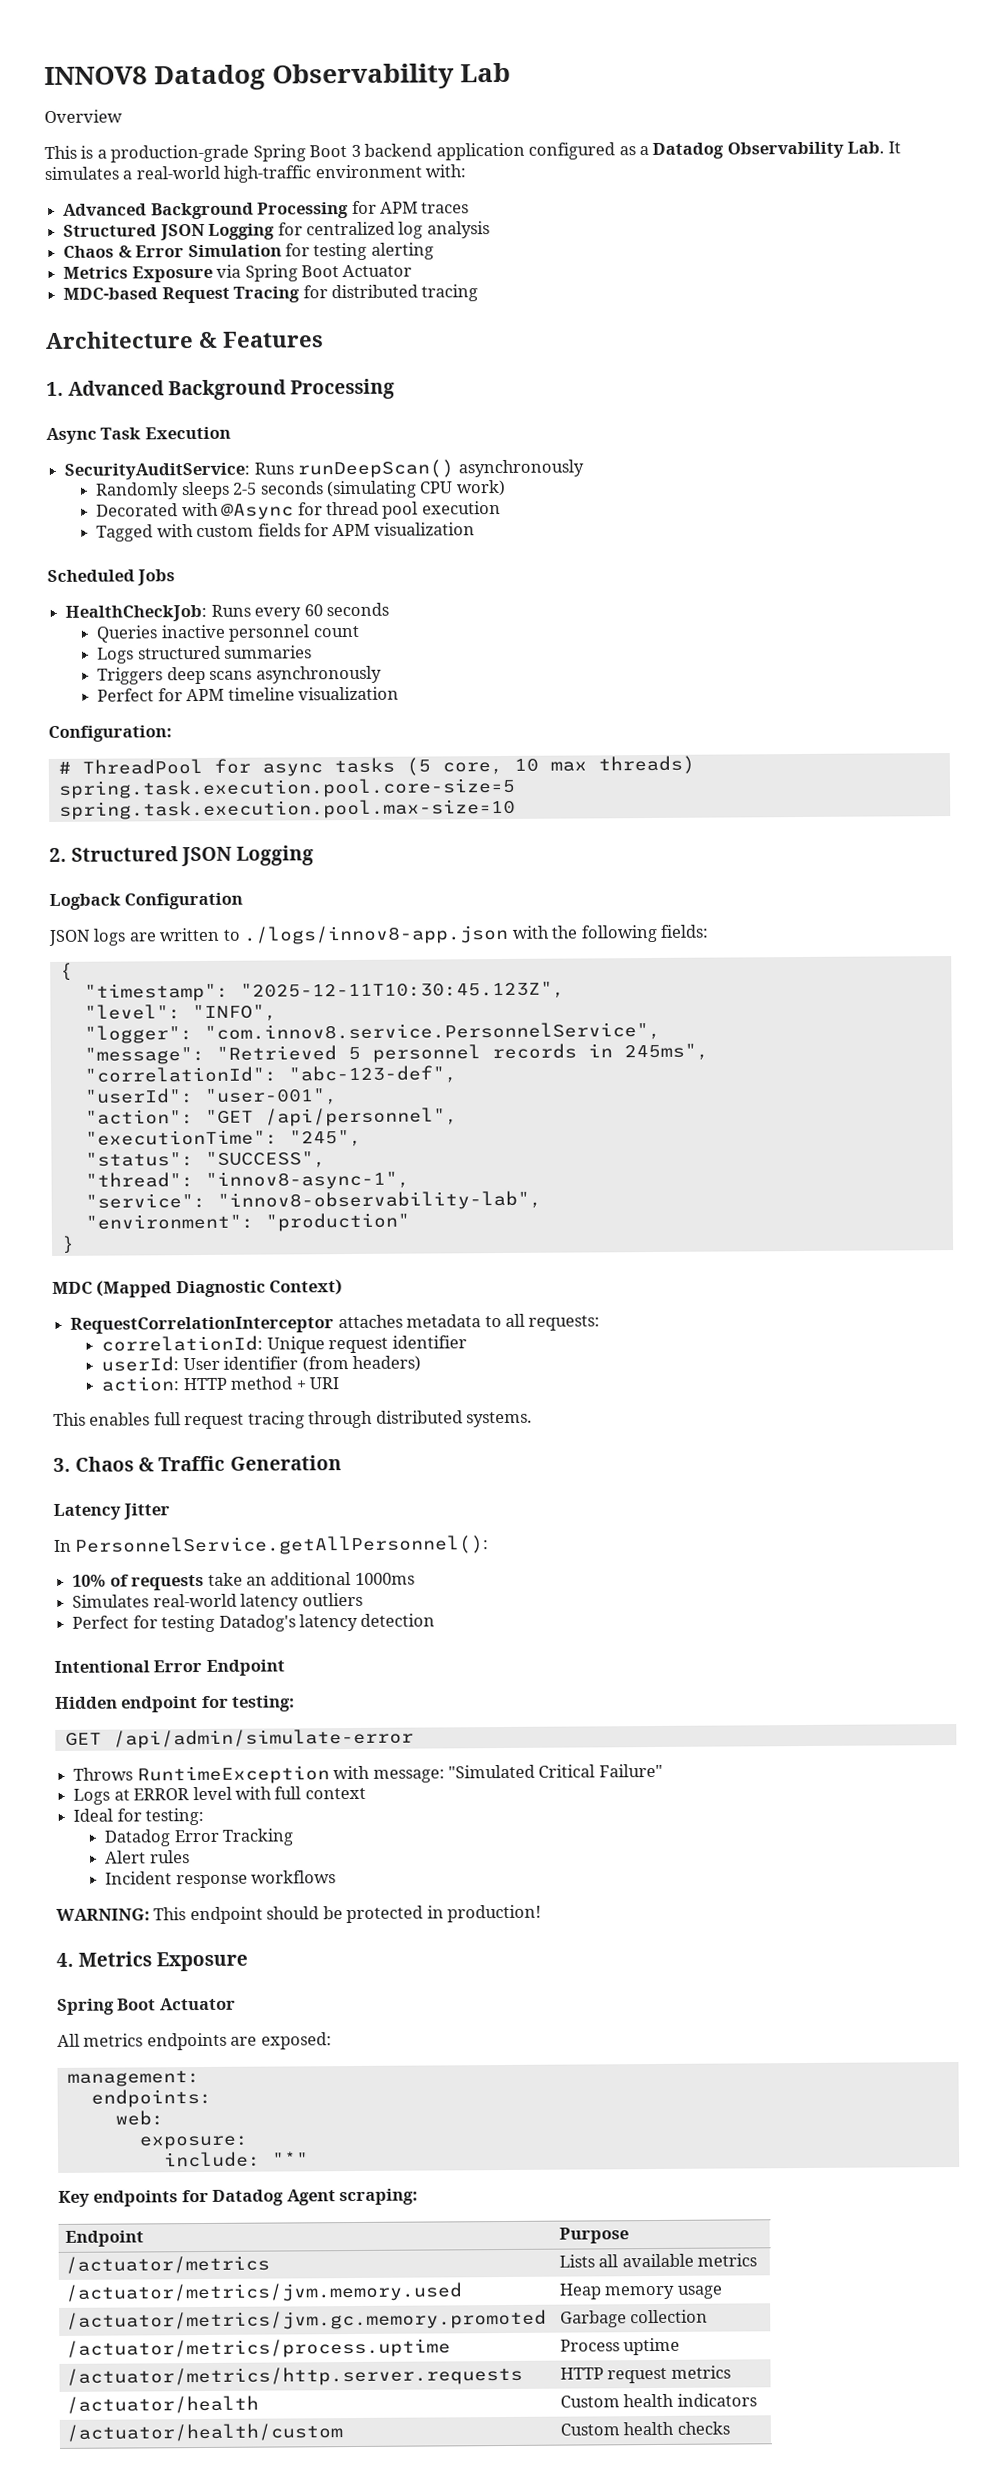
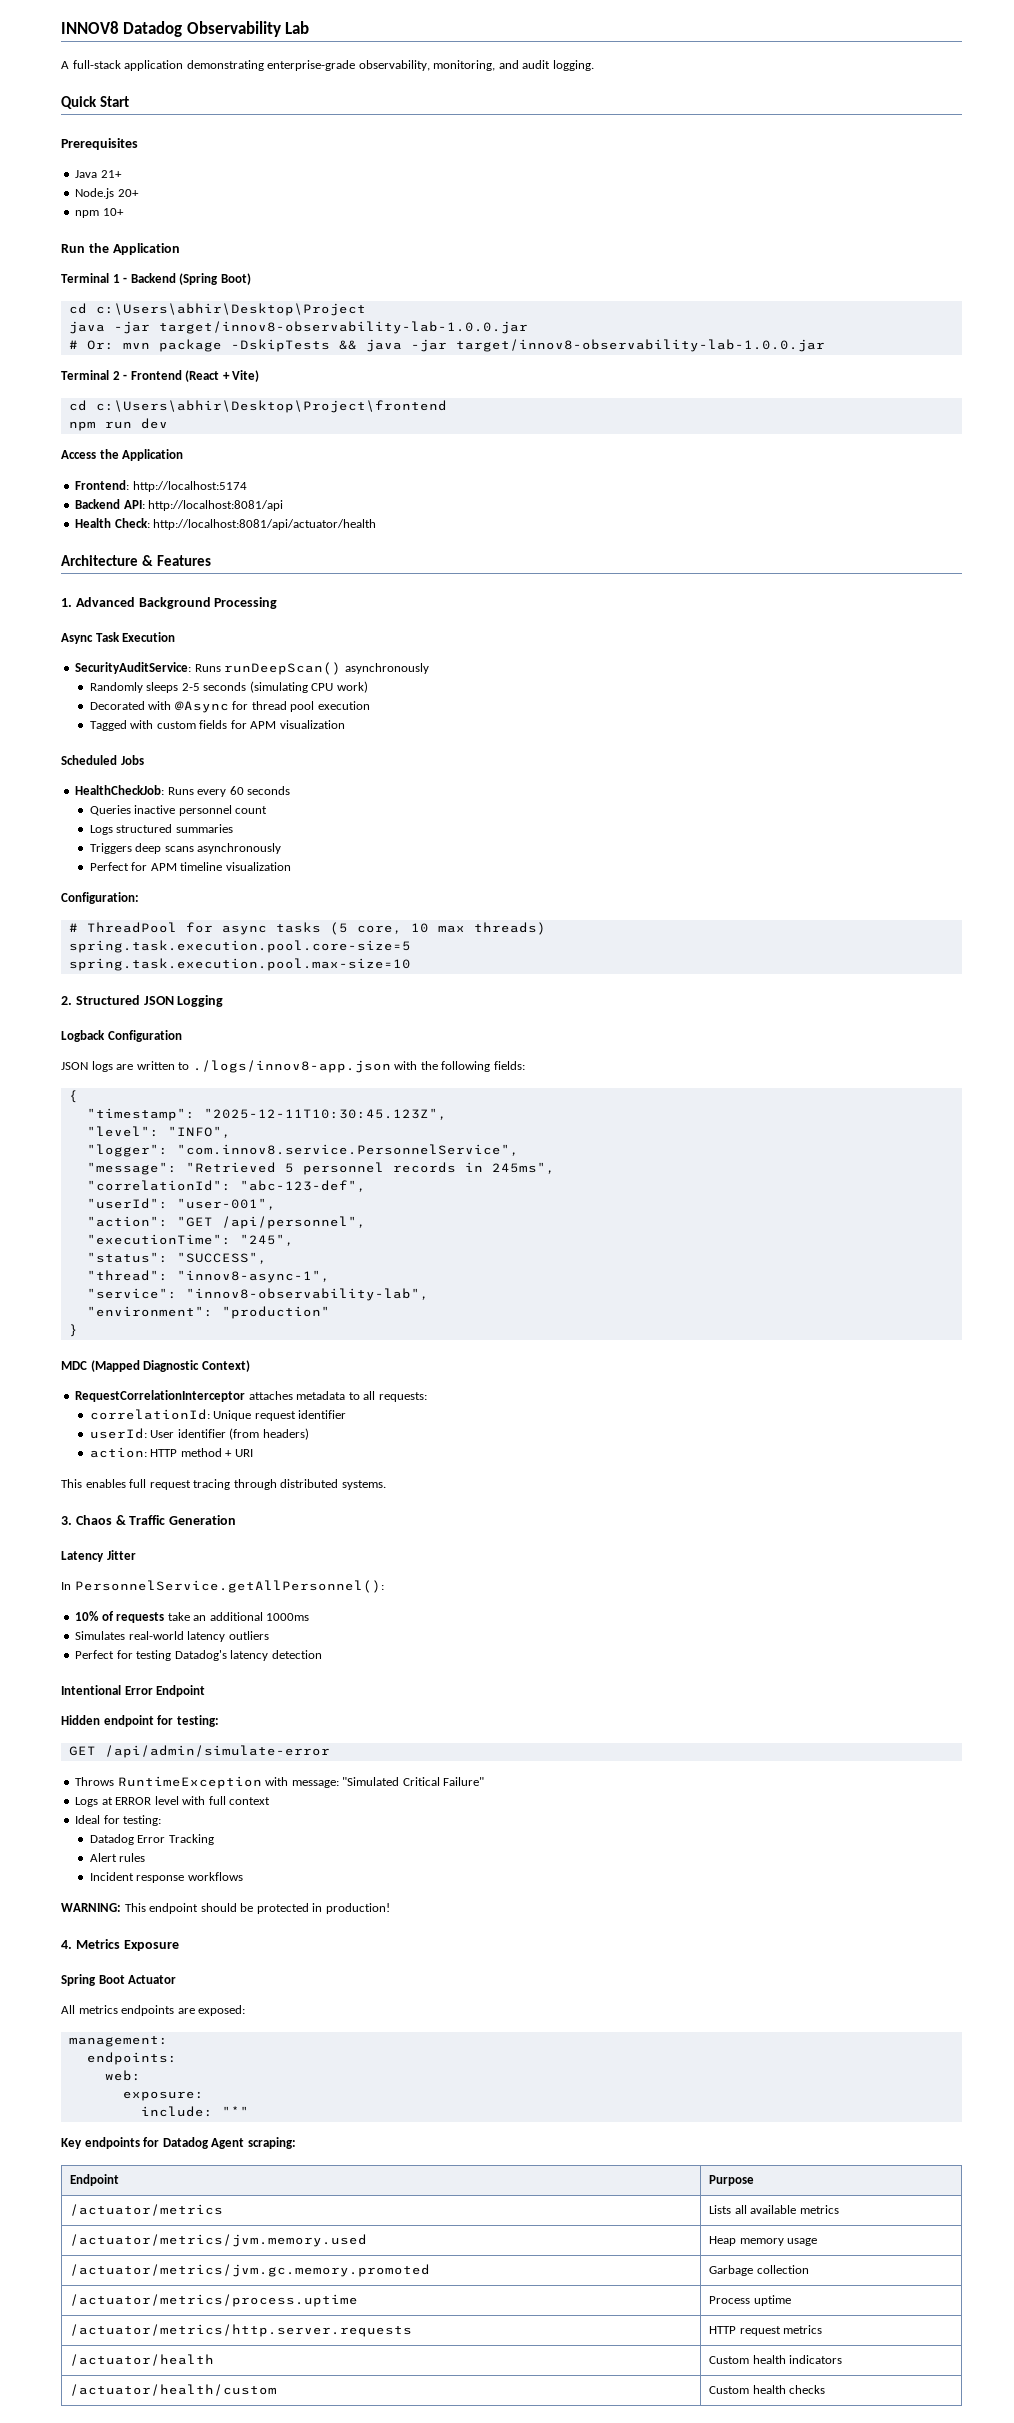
- Overview
- This is a production-grade Spring Boot 3 backend application configured as a Datadog Observability Lab. It simulates a real-world high-traffic environment with:
- Advanced Background Processing for APM traces
- Structured JSON Logging for centralized log analysis
- Chaos & Error Simulation for testing alerting
- Metrics Exposure via Spring Boot Actuator
- MDC-based Request Tracing for distributed tracing
+ A full-stack application demonstrating enterprise-grade observability, monitoring, and audit logging.
+ Quick Start
+ Prerequisites
+ Java 21+
+ Node.js 20+
+ npm 10+
+ Run the Application
+ Terminal 1 - Backend (Spring Boot)
+ cd c:\Users\abhir\Desktop\Project
+ java -jar target/innov8-observability-lab-1.0.0.jar
+ # Or: mvn package -DskipTests && java -jar target/innov8-observability-lab-1.0.0.jar
+ Terminal 2 - Frontend (React + Vite)
+ cd c:\Users\abhir\Desktop\Project\frontend
+ npm run dev
+ Access the Application
+ Frontend: http://localhost:5174
+ Backend API: http://localhost:8081/api
+ Health Check: http://localhost:8081/api/actuator/health

